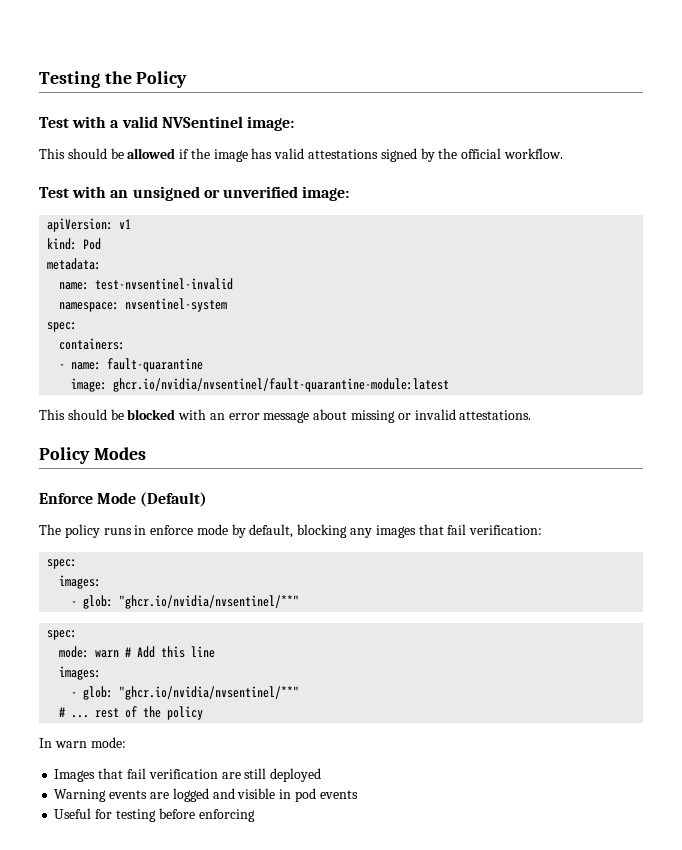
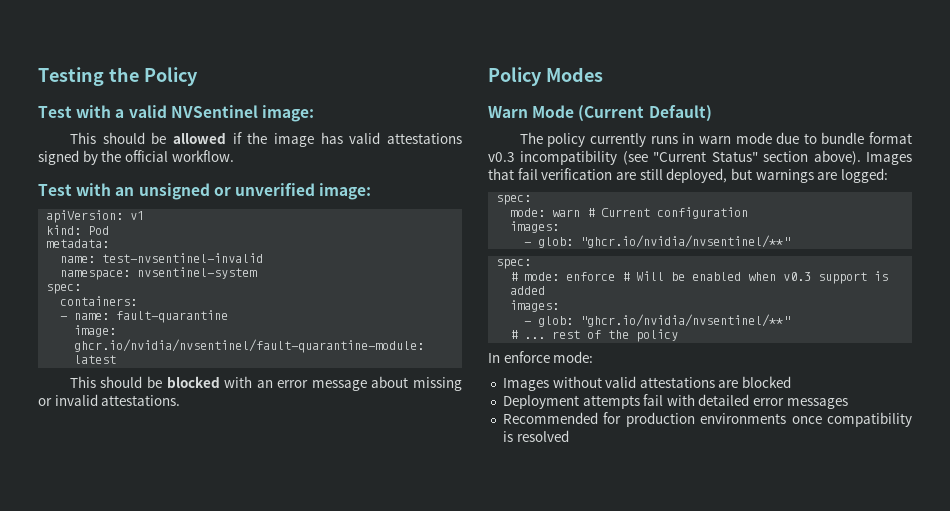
- Enforce Mode (Default)
+ Warn Mode (Current Default)
- The policy runs in enforce mode by default, blocking any images that fail verification:
+ The policy currently runs in warn mode due to bundle format v0.3 incompatibility (see "Current Status" section above). Images that fail verification are still deployed, but warnings are logged:
  spec:
+ mode: warn # Current configuration
- mode: warn # Add this line
+ # mode: enforce # Will be enabled when v0.3 support is added
- In warn mode:
+ In enforce mode:
- Images that fail verification are still deployed
- Warning events are logged and visible in pod events
- Useful for testing before enforcing
+ Images without valid attestations are blocked
+ Deployment attempts fail with detailed error messages
+ Recommended for production environments once compatibility is resolved

